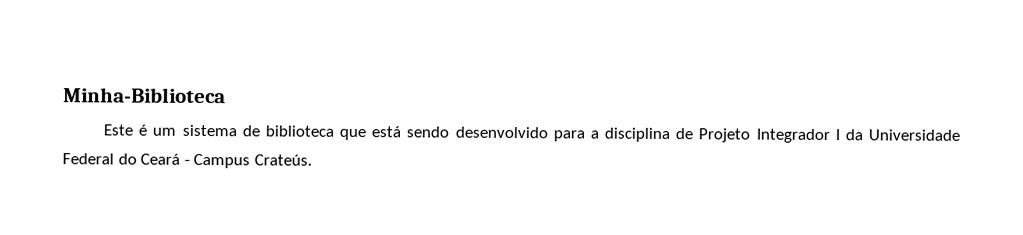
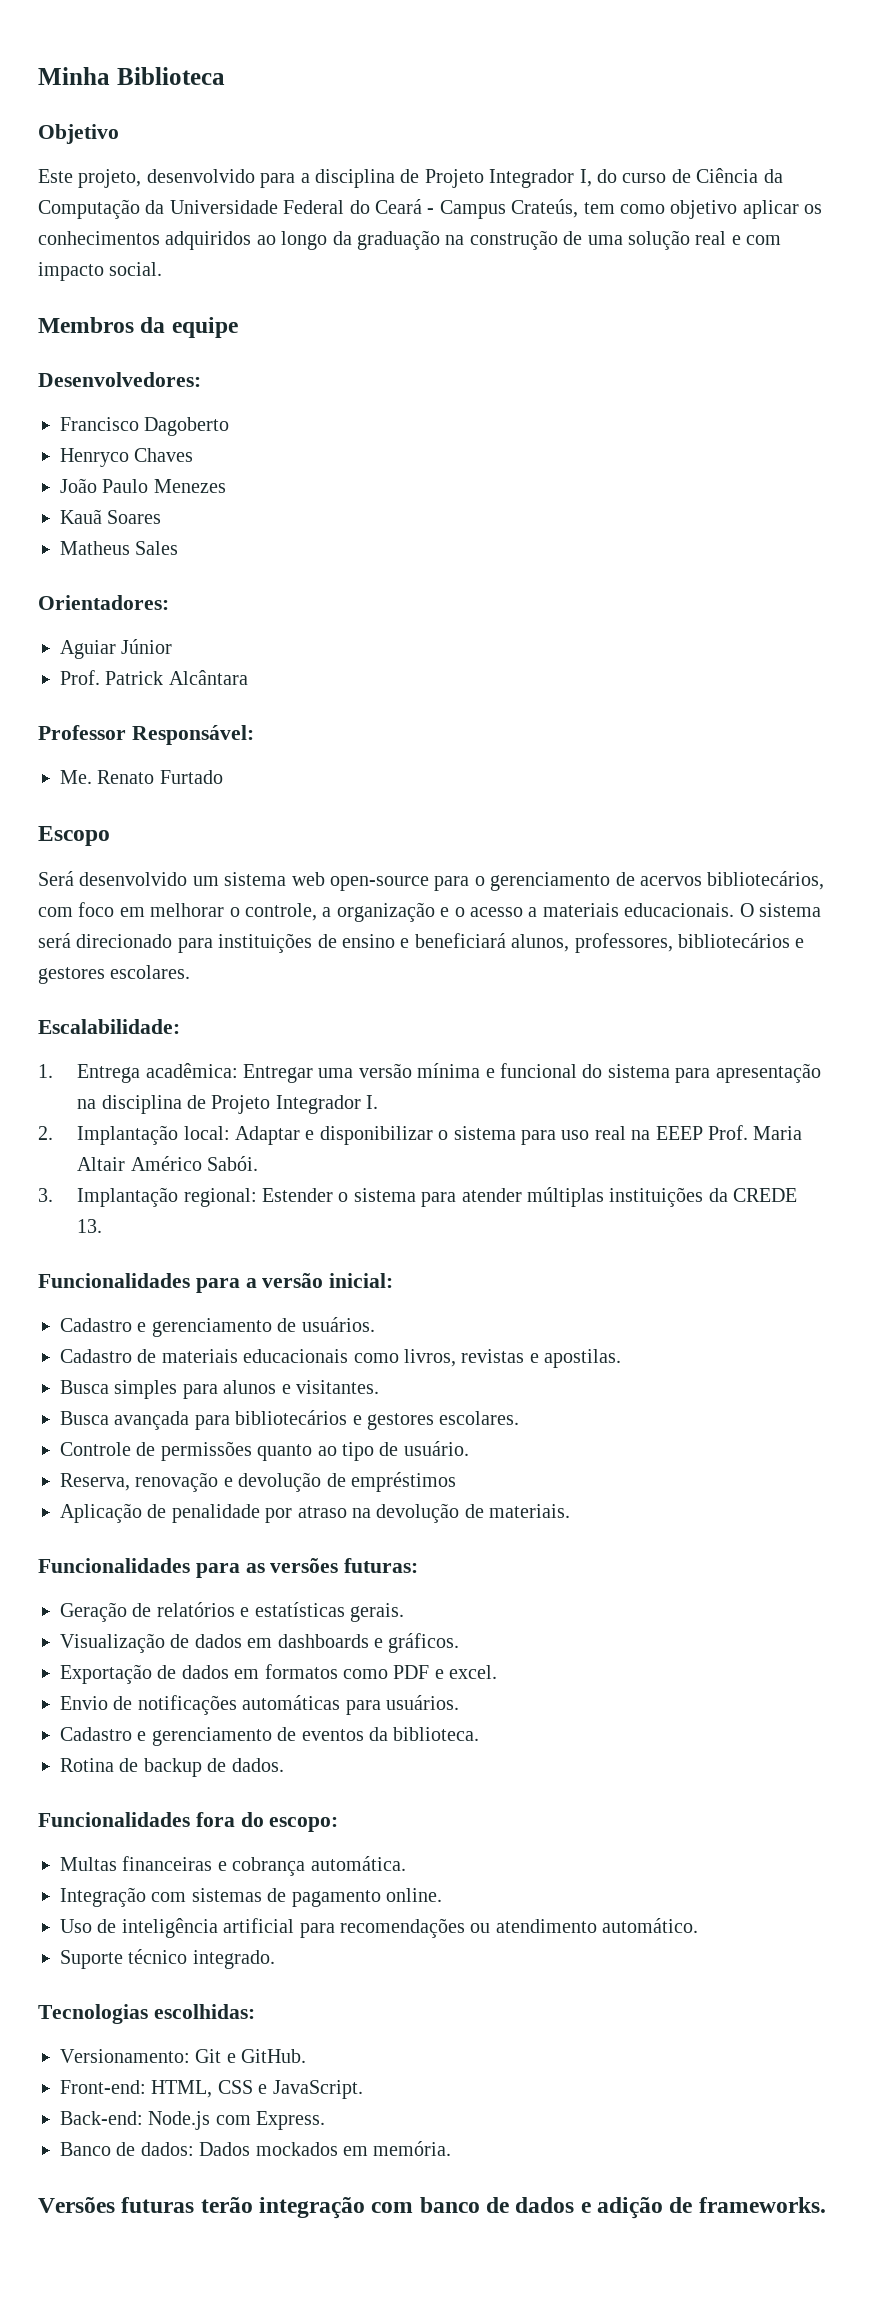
- Minha-Biblioteca
- Este é um sistema de biblioteca que está sendo desenvolvido para a disciplina de Projeto Integrador I da Universidade Federal do Ceará - Campus Crateús.
+ Minha Biblioteca
+ Objetivo
+ Este projeto, desenvolvido para a disciplina de Projeto Integrador I, do curso de Ciência da Computação da Universidade Federal do Ceará - Campus Crateús, tem como objetivo aplicar os conhecimentos adquiridos ao longo da graduação na construção de uma solução real e com impacto social.
+ Membros da equipe
+ Desenvolvedores:
+ Francisco Dagoberto
+ Henryco Chaves
+ João Paulo Menezes
+ Kauã Soares
+ Matheus Sales
+ Orientadores:
+ Aguiar Júnior
+ Prof. Patrick Alcântara
+ Professor Responsável:
+ Me. Renato Furtado
+ Escopo
+ Será desenvolvido um sistema web open-source para o gerenciamento de acervos bibliotecários, com foco em melhorar o controle, a organização e o acesso a materiais educacionais. O sistema será direcionado para instituições de ensino e beneficiará alunos, professores, bibliotecários e gestores escolares.
+ Escalabilidade:
+ 1. Entrega acadêmica: Entregar uma versão mínima e funcional do sistema para apresentação na disciplina de Projeto Integrador I.
+ 2. Implantação local: Adaptar e disponibilizar o sistema para uso real na EEEP Prof. Maria Altair Américo Sabói.
+ 3. Implantação regional: Estender o sistema para atender múltiplas instituições da CREDE 13.
+ Funcionalidades para a versão inicial:
+ Cadastro e gerenciamento de usuários.
+ Cadastro de materiais educacionais como livros, revistas e apostilas.
+ Busca simples para alunos e visitantes.
+ Busca avançada para bibliotecários e gestores escolares.
+ Controle de permissões quanto ao tipo de usuário.
+ Reserva, renovação e devolução de empréstimos
+ Aplicação de penalidade por atraso na devolução de materiais.
+ Funcionalidades para as versões futuras:
+ Geração de relatórios e estatísticas gerais.
+ Visualização de dados em dashboards e gráficos.
+ Exportação de dados em formatos como PDF e excel.
+ Envio de notificações automáticas para usuários.
+ Cadastro e gerenciamento de eventos da biblioteca.
+ Rotina de backup de dados.
+ Funcionalidades fora do escopo:
+ Multas financeiras e cobrança automática.
+ Integração com sistemas de pagamento online.
+ Uso de inteligência artificial para recomendações ou atendimento automático.
+ Suporte técnico integrado.
+ Tecnologias escolhidas:
+ Versionamento: Git e GitHub.
+ Front-end: HTML, CSS e JavaScript.
+ Back-end: Node.js com Express.
+ Banco de dados: Dados mockados em memória.
+ Versões futuras terão integração com banco de dados e adição de frameworks.

